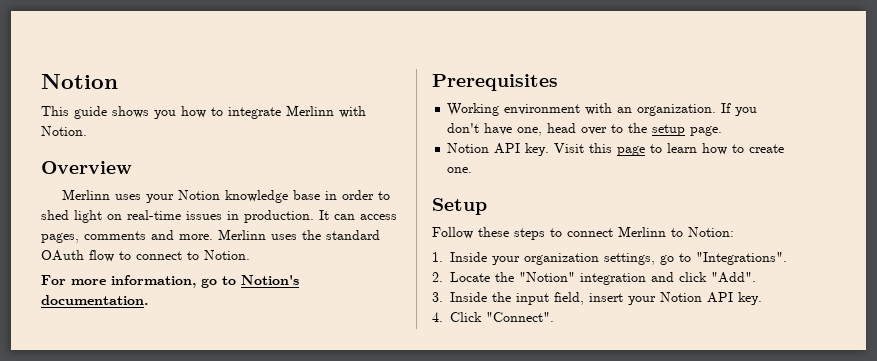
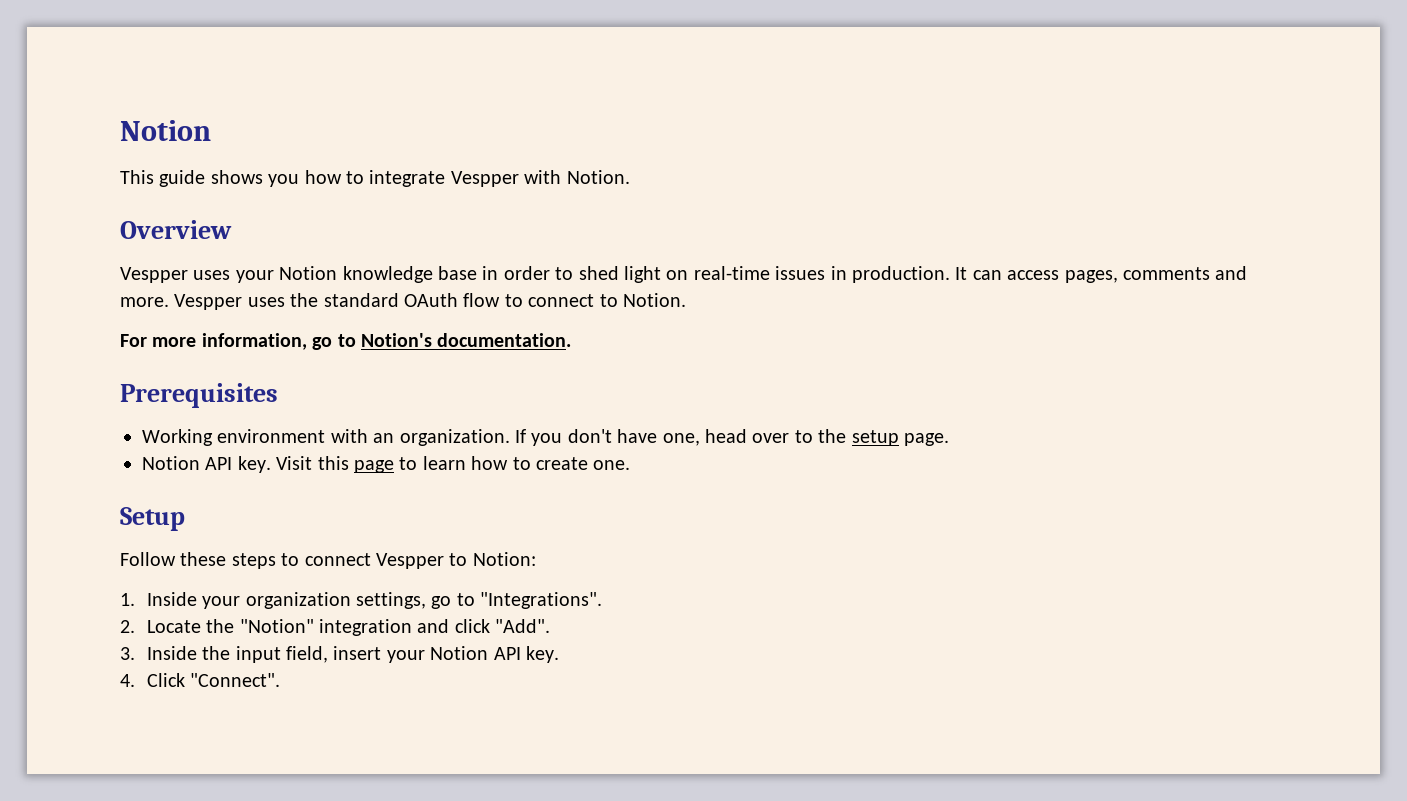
- This guide shows you how to integrate Merlinn with Notion.
+ This guide shows you how to integrate Vespper with Notion.
- Merlinn uses your Notion knowledge base in order to shed light on real-time issues in production.
+ Vespper uses your Notion knowledge base in order to shed light on real-time issues in production.
- Merlinn uses the standard OAuth flow to connect to Notion.
+ Vespper uses the standard OAuth flow to connect to Notion.
- Follow these steps to connect Merlinn to Notion:
+ Follow these steps to connect Vespper to Notion:

